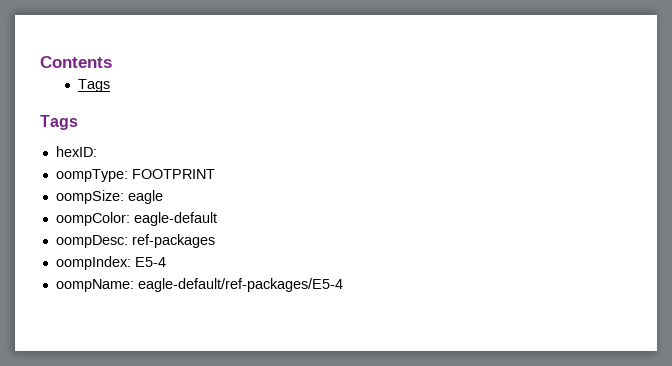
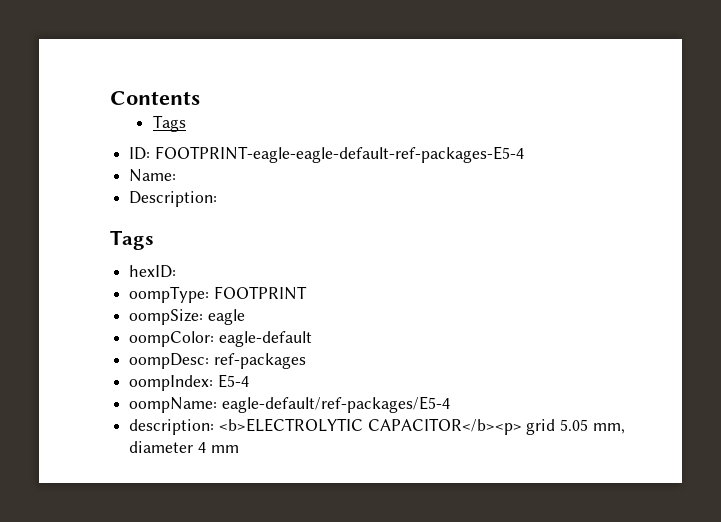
+ ID: FOOTPRINT-eagle-eagle-default-ref-packages-E5-4
+ Name:
+ Description:
+ description: <b>ELECTROLYTIC CAPACITOR</b><p> grid 5.05 mm, diameter 4 mm

